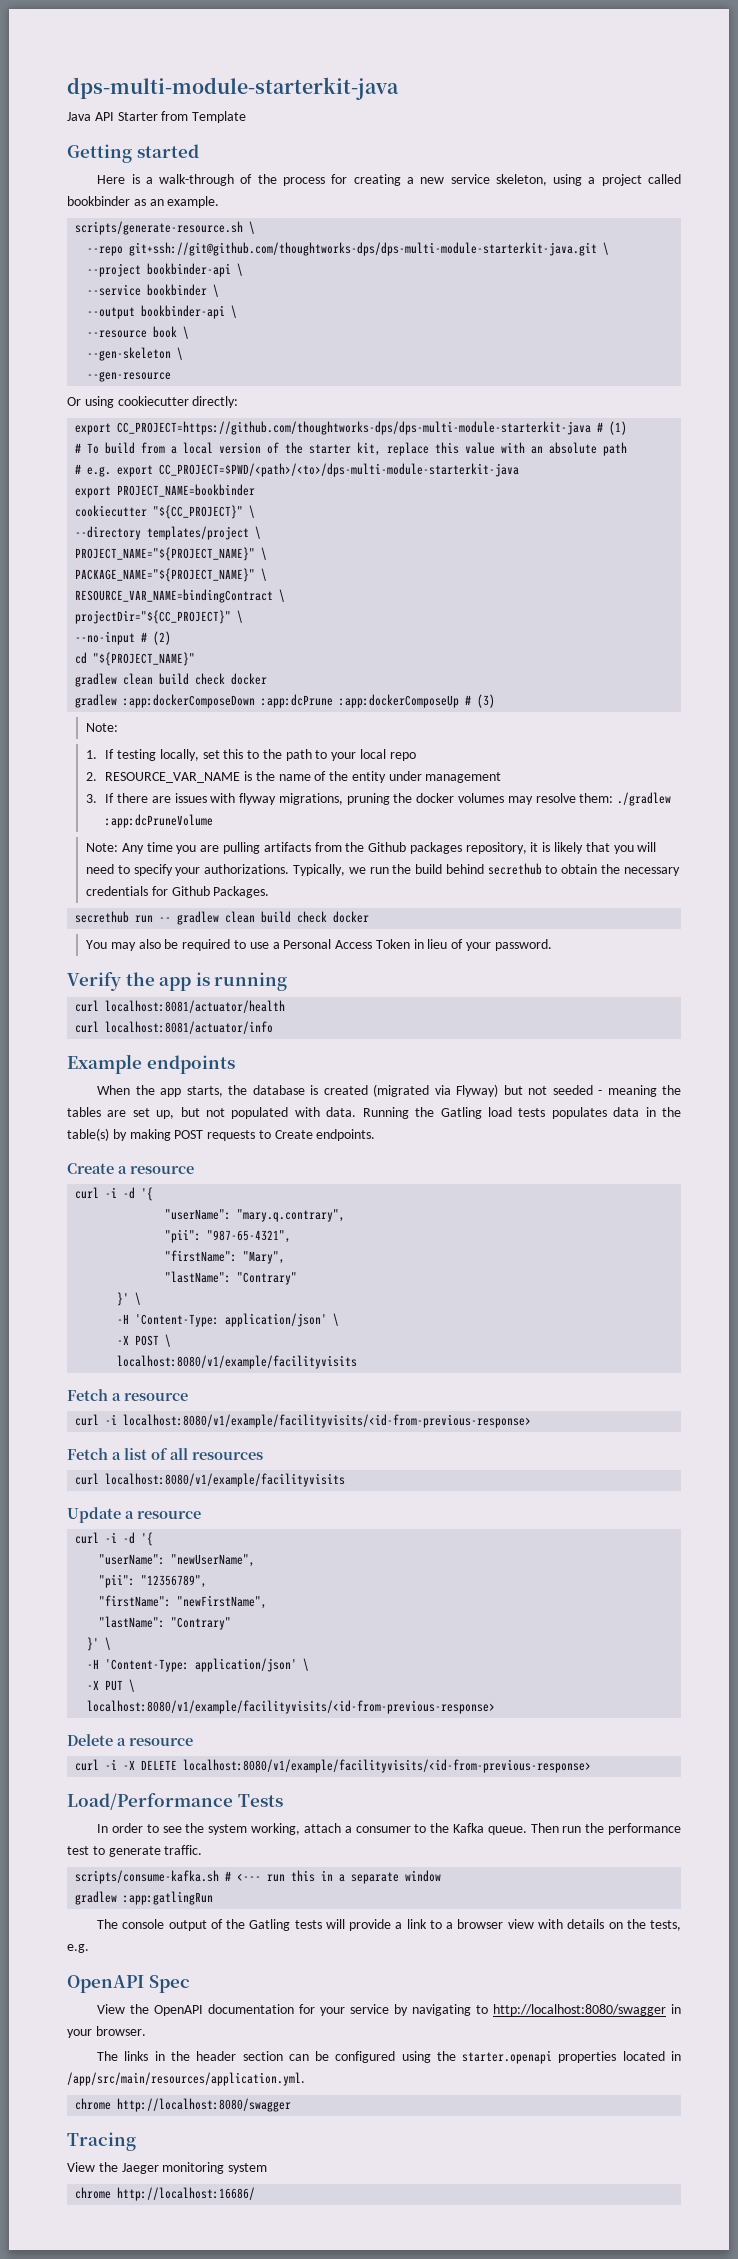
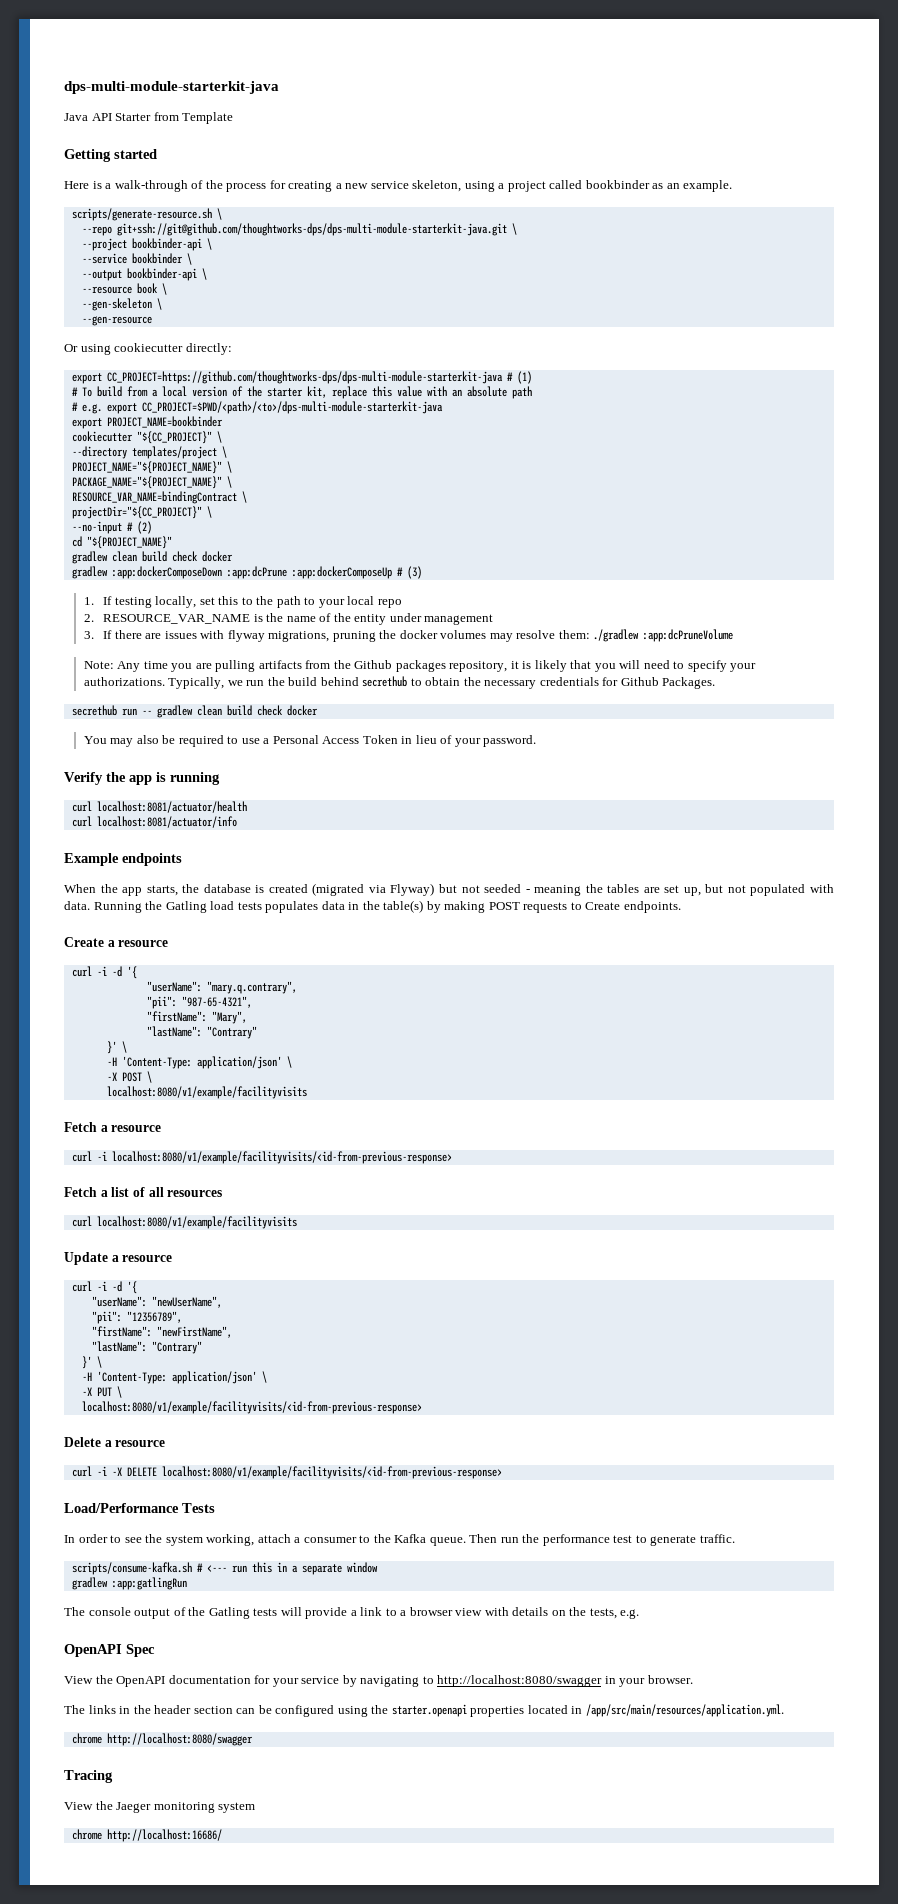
  gradlew :app:dockerComposeDown :app:dcPrune :app:dockerComposeUp # (3)
- Note:

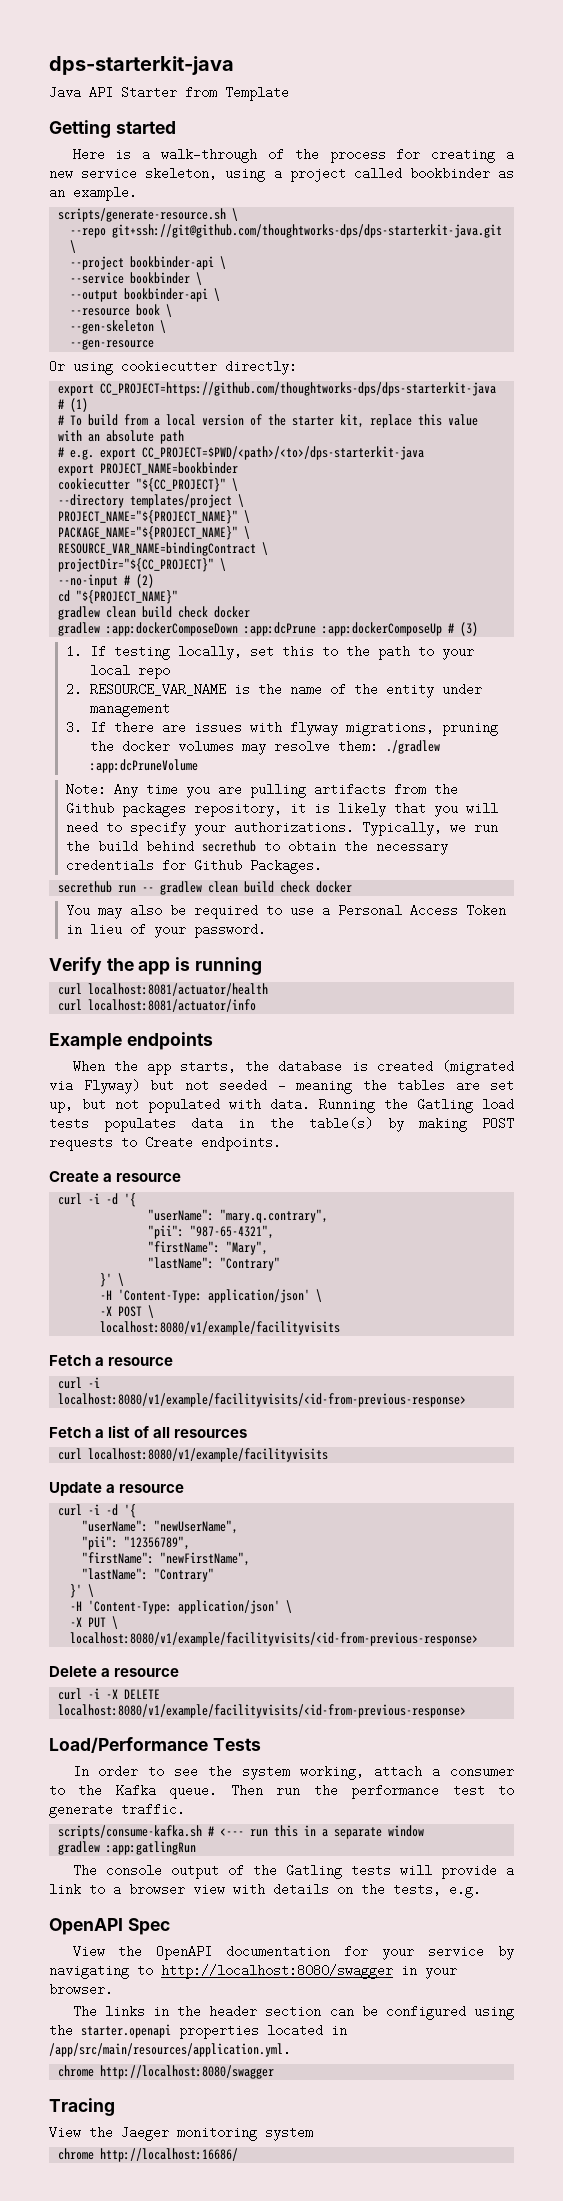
- dps-multi-module-starterkit-java
+ dps-starterkit-java
- --repo git+ssh://git@github.com/thoughtworks-dps/dps-multi-module-starterkit-java.git \
+ --repo git+ssh://git@github.com/thoughtworks-dps/dps-starterkit-java.git \
- export CC_PROJECT=https://github.com/thoughtworks-dps/dps-multi-module-starterkit-java # (1)
+ export CC_PROJECT=https://github.com/thoughtworks-dps/dps-starterkit-java # (1)
- # e.g. export CC_PROJECT=$PWD/<path>/<to>/dps-multi-module-starterkit-java
+ # e.g. export CC_PROJECT=$PWD/<path>/<to>/dps-starterkit-java

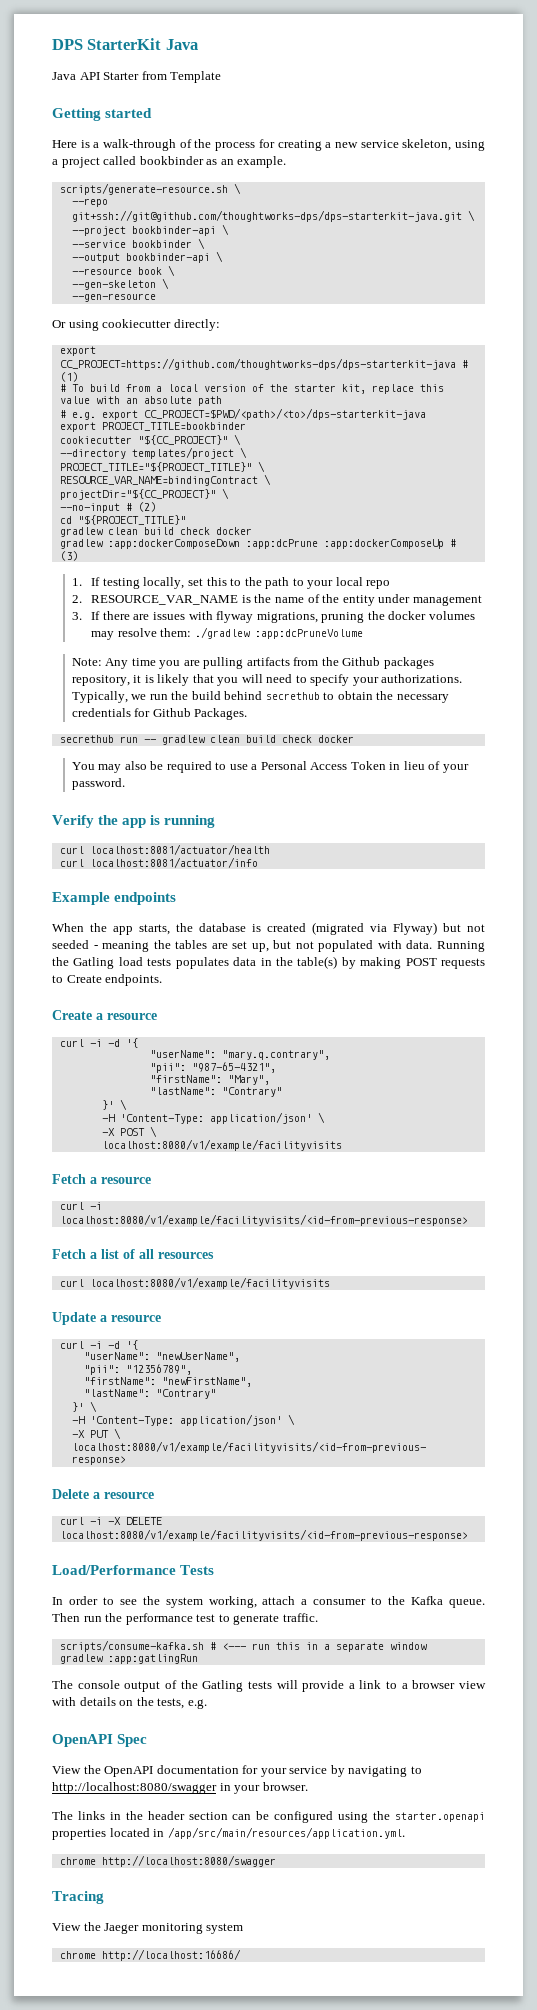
- dps-starterkit-java
+ DPS StarterKit Java
- export PROJECT_NAME=bookbinder
+ export PROJECT_TITLE=bookbinder
- PROJECT_NAME="${PROJECT_NAME}" \
- PACKAGE_NAME="${PROJECT_NAME}" \
+ PROJECT_TITLE="${PROJECT_TITLE}" \
- cd "${PROJECT_NAME}"
+ cd "${PROJECT_TITLE}"

